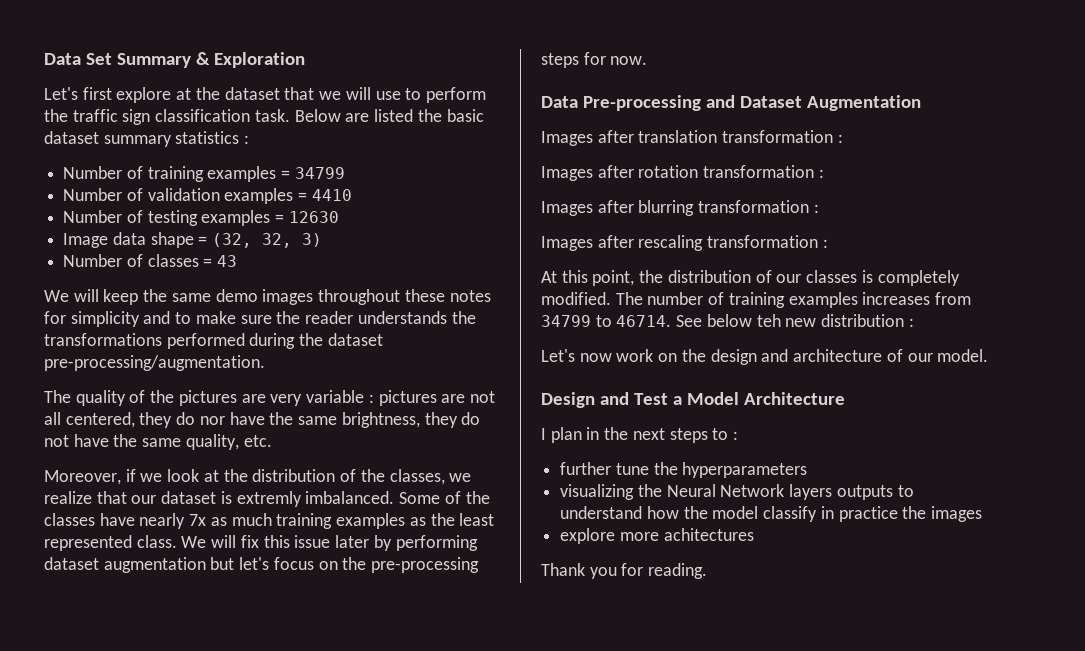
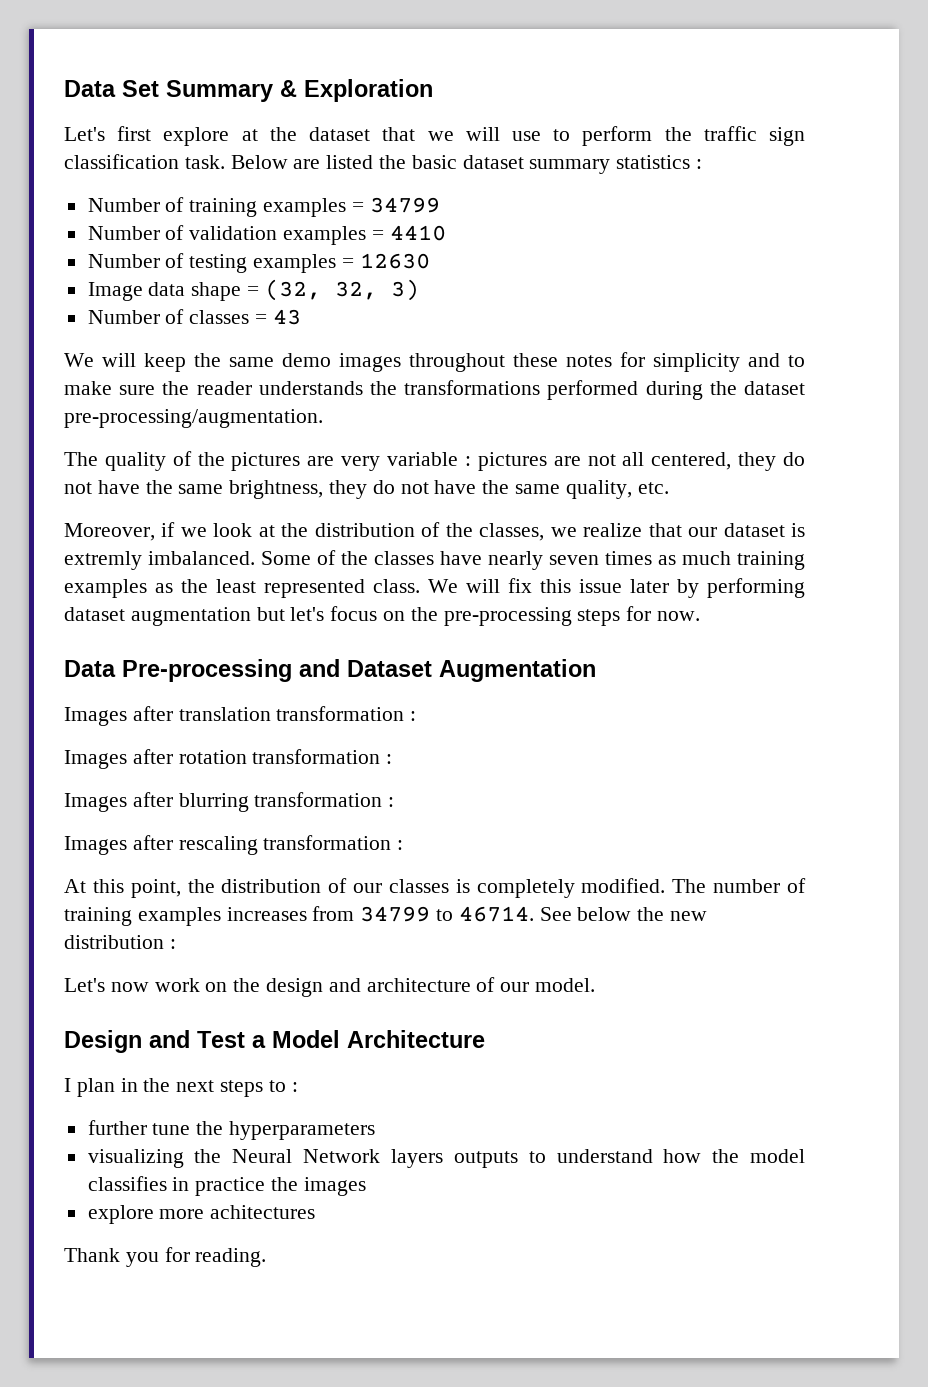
- The quality of the pictures are very variable : pictures are not all centered, they do nor have the same brightness, they do not have the same quality, etc.
+ The quality of the pictures are very variable : pictures are not all centered, they do not have the same brightness, they do not have the same quality, etc.
- Some of the classes have nearly 7x as much training examples as the least represented class.
+ Some of the classes have nearly seven times as much training examples as the least represented class.
- See below teh new distribution :
+ See below the new distribution :
- visualizing the Neural Network layers outputs to understand how the model classify in practice the images
+ visualizing the Neural Network layers outputs to understand how the model classifies in practice the images

